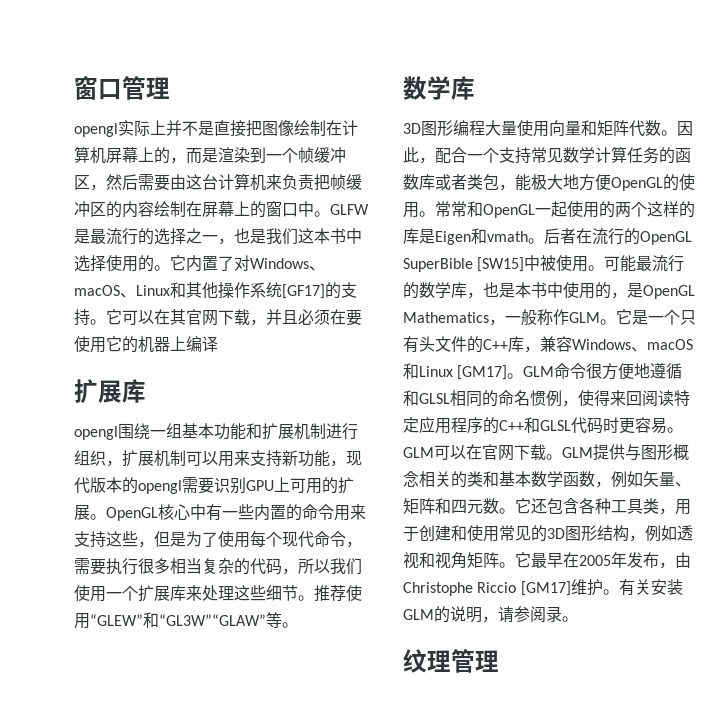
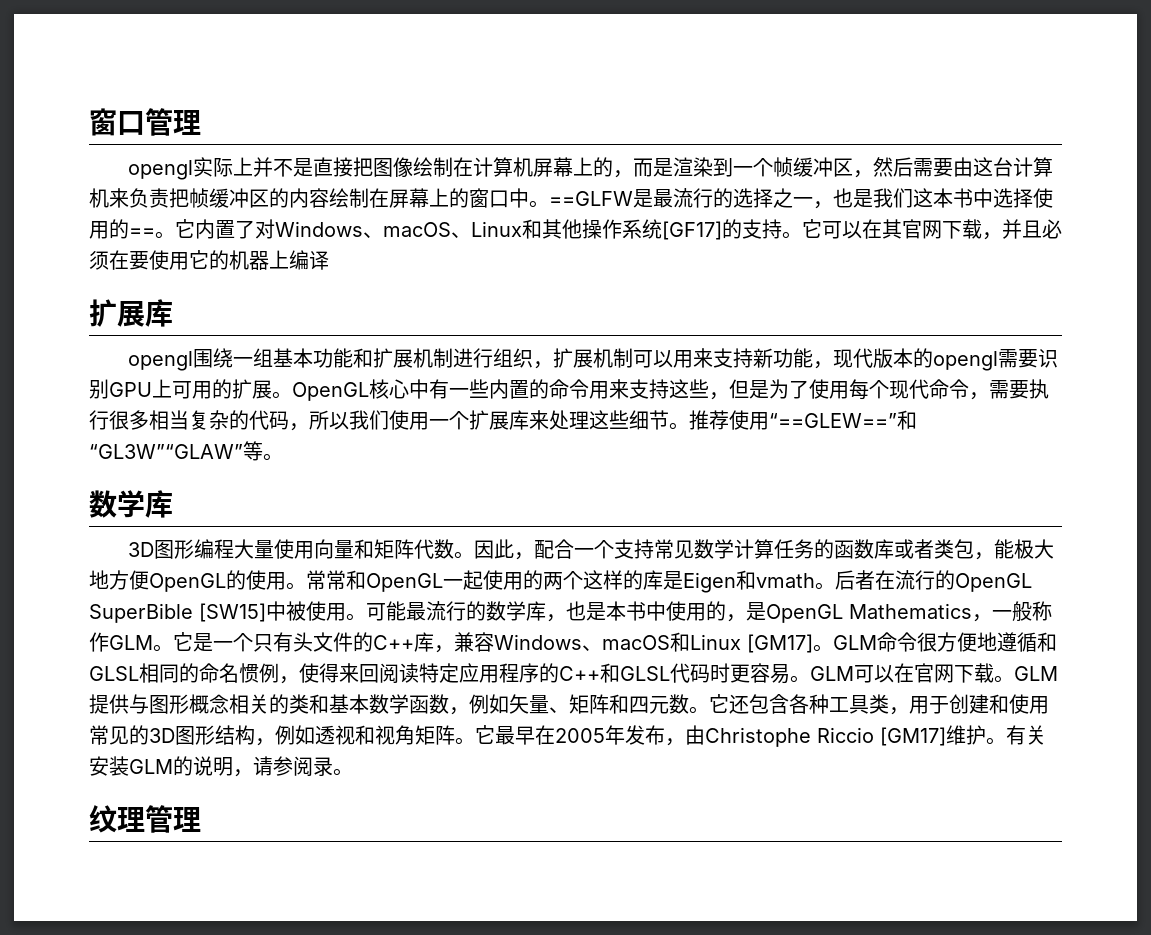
- GLFW是最流行的选择之一，也是我们这本书中选择使用的。
+ ==GLFW是最流行的选择之一，也是我们这本书中选择使用的==。
- 推荐使用“GLEW”和“GL3W”“GLAW”等。
+ 推荐使用“==GLEW==”和“GL3W”“GLAW”等。

